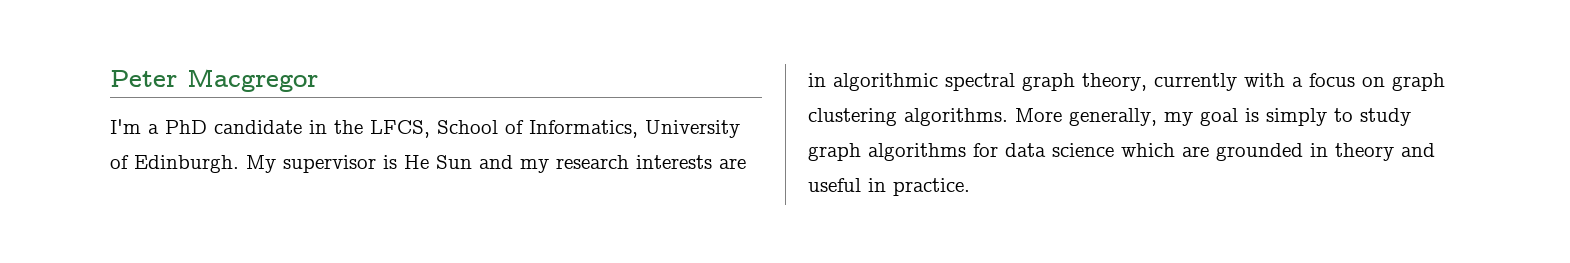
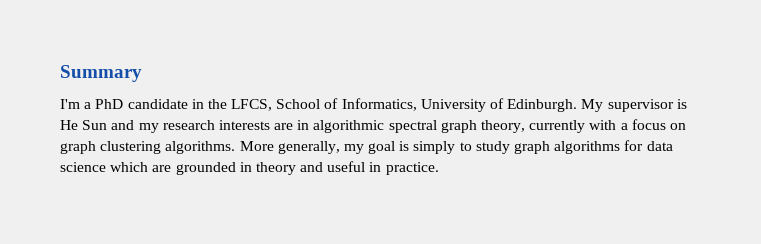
- Peter Macgregor
+ Summary

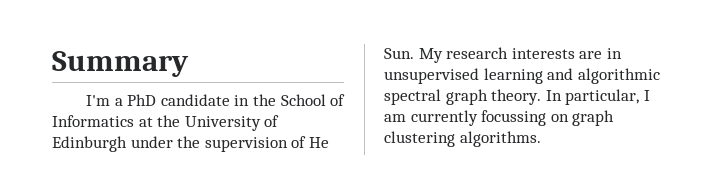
- I'm a PhD candidate in the LFCS, School of Informatics, University of Edinburgh. My supervisor is He Sun and my research interests are in algorithmic spectral graph theory, currently with a focus on graph clustering algorithms. More generally, my goal is simply to study graph algorithms for data science which are grounded in theory and useful in practice.
+ I'm a PhD candidate in the School of Informatics at the University of Edinburgh under the supervision of He Sun. My research interests are in unsupervised learning and algorithmic spectral graph theory. In particular, I am currently focussing on graph clustering algorithms.

